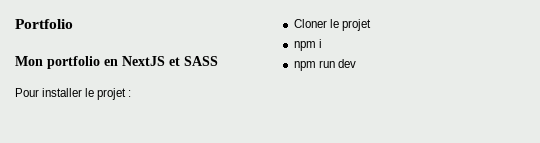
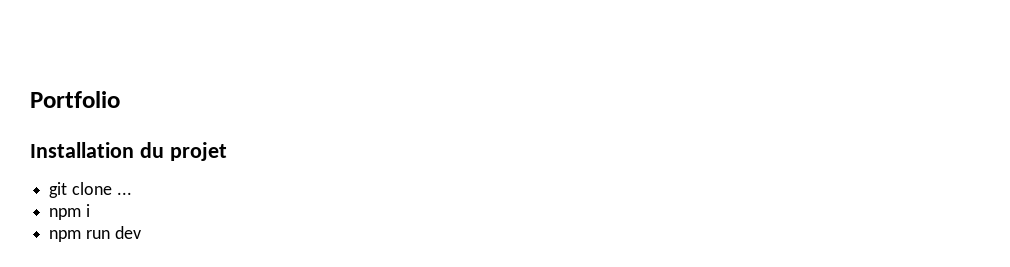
- Mon portfolio en NextJS et SASS
- Pour installer le projet :
- Cloner le projet
+ Installation du projet
+ git clone ...

